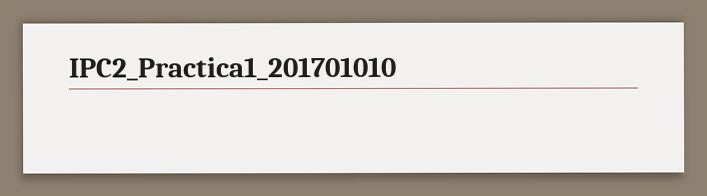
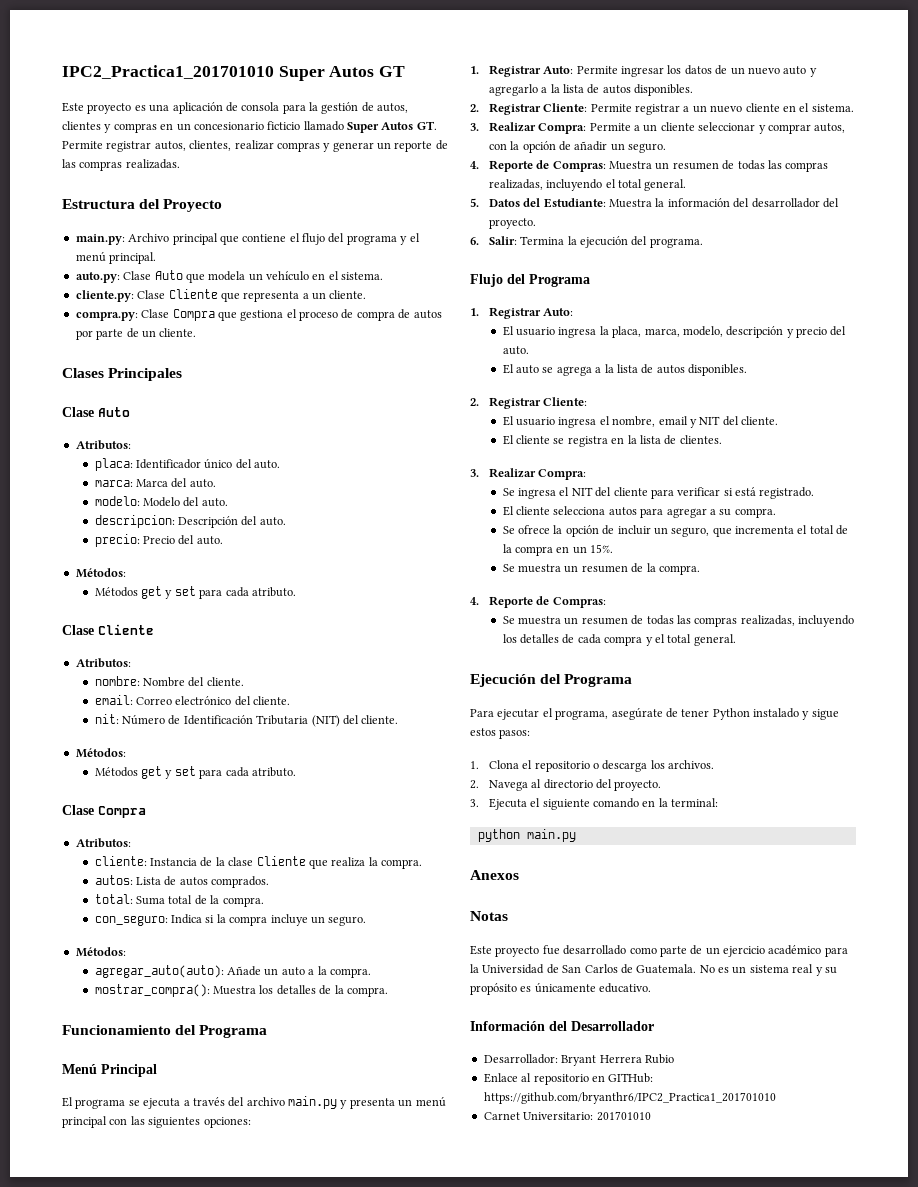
- IPC2_Practica1_201701010
+ IPC2_Practica1_201701010 Super Autos GT
+ Este proyecto es una aplicación de consola para la gestión de autos, clientes y compras en un concesionario ficticio llamado Super Autos GT. Permite registrar autos, clientes, realizar compras y generar un reporte de las compras realizadas.
+ Estructura del Proyecto
+ main.py: Archivo principal que contiene el flujo del programa y el menú principal.
+ auto.py: Clase Auto que modela un vehículo en el sistema.
+ cliente.py: Clase Cliente que representa a un cliente.
+ compra.py: Clase Compra que gestiona el proceso de compra de autos por parte de un cliente.
+ Clases Principales
+ Clase Auto
+ Atributos:
+ placa: Identificador único del auto.
+ marca: Marca del auto.
+ modelo: Modelo del auto.
+ descripcion: Descripción del auto.
+ precio: Precio del auto.
+ Métodos:
+ Métodos get y set para cada atributo.
+ Clase Cliente
+ Atributos:
+ nombre: Nombre del cliente.
+ email: Correo electrónico del cliente.
+ nit: Número de Identificación Tributaria (NIT) del cliente.
+ Métodos:
+ Métodos get y set para cada atributo.
+ Clase Compra
+ Atributos:
+ cliente: Instancia de la clase Cliente que realiza la compra.
+ autos: Lista de autos comprados.
+ total: Suma total de la compra.
+ con_seguro: Indica si la compra incluye un seguro.
+ Métodos:
+ agregar_auto(auto): Añade un auto a la compra.
+ mostrar_compra(): Muestra los detalles de la compra.
+ Funcionamiento del Programa
+ Menú Principal
+ El programa se ejecuta a través del archivo main.py y presenta un menú principal con las siguientes opciones:
+ 1. Registrar Auto: Permite ingresar los datos de un nuevo auto y agregarlo a la lista de autos disponibles.
+ 2. Registrar Cliente: Permite registrar a un nuevo cliente en el sistema.
+ 3. Realizar Compra: Permite a un cliente seleccionar y comprar autos, con la opción de añadir un seguro.
+ 4. Reporte de Compras: Muestra un resumen de todas las compras realizadas, incluyendo el total general.
+ 5. Datos del Estudiante: Muestra la información del desarrollador del proyecto.
+ 6. Salir: Termina la ejecución del programa.
+ Flujo del Programa
+ 1. Registrar Auto:
+ El usuario ingresa la placa, marca, modelo, descripción y precio del auto.
+ El auto se agrega a la lista de autos disponibles.
+ 2. Registrar Cliente:
+ El usuario ingresa el nombre, email y NIT del cliente.
+ El cliente se registra en la lista de clientes.
+ 3. Realizar Compra:
+ Se ingresa el NIT del cliente para verificar si está registrado.
+ El cliente selecciona autos para agregar a su compra.
+ Se ofrece la opción de incluir un seguro, que incrementa el total de la compra en un 15%.
+ Se muestra un resumen de la compra.
+ 4. Reporte de Compras:
+ Se muestra un resumen de todas las compras realizadas, incluyendo los detalles de cada compra y el total general.
+ Ejecución del Programa
+ Para ejecutar el programa, asegúrate de tener Python instalado y sigue estos pasos:
+ 1. Clona el repositorio o descarga los archivos.
+ 2. Navega al directorio del proyecto.
+ 3. Ejecuta el siguiente comando en la terminal:
+ python main.py
+ Anexos
+ Notas
+ Este proyecto fue desarrollado como parte de un ejercicio académico para la Universidad de San Carlos de Guatemala. No es un sistema real y su propósito es únicamente educativo.
+ Información del Desarrollador
+ Desarrollador: Bryant Herrera Rubio
+ Enlace al repositorio en GITHub: https://github.com/bryanthr6/IPC2_Practica1_201701010
+ Carnet Universitario: 201701010

